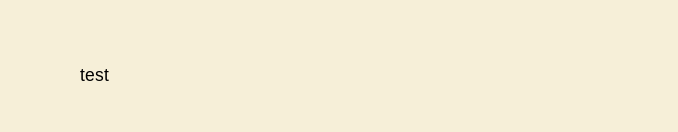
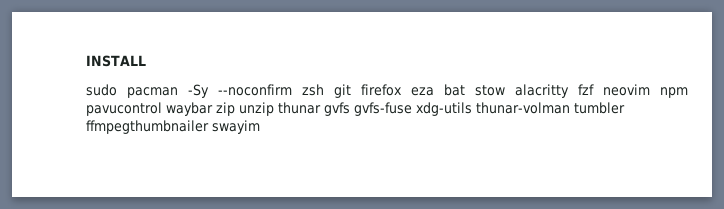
- test
+ INSTALL
+ sudo pacman -Sy --noconfirm zsh git firefox eza bat stow alacritty fzf neovim npm pavucontrol waybar zip unzip thunar gvfs gvfs-fuse xdg-utils thunar-volman tumbler ffmpegthumbnailer swayim

